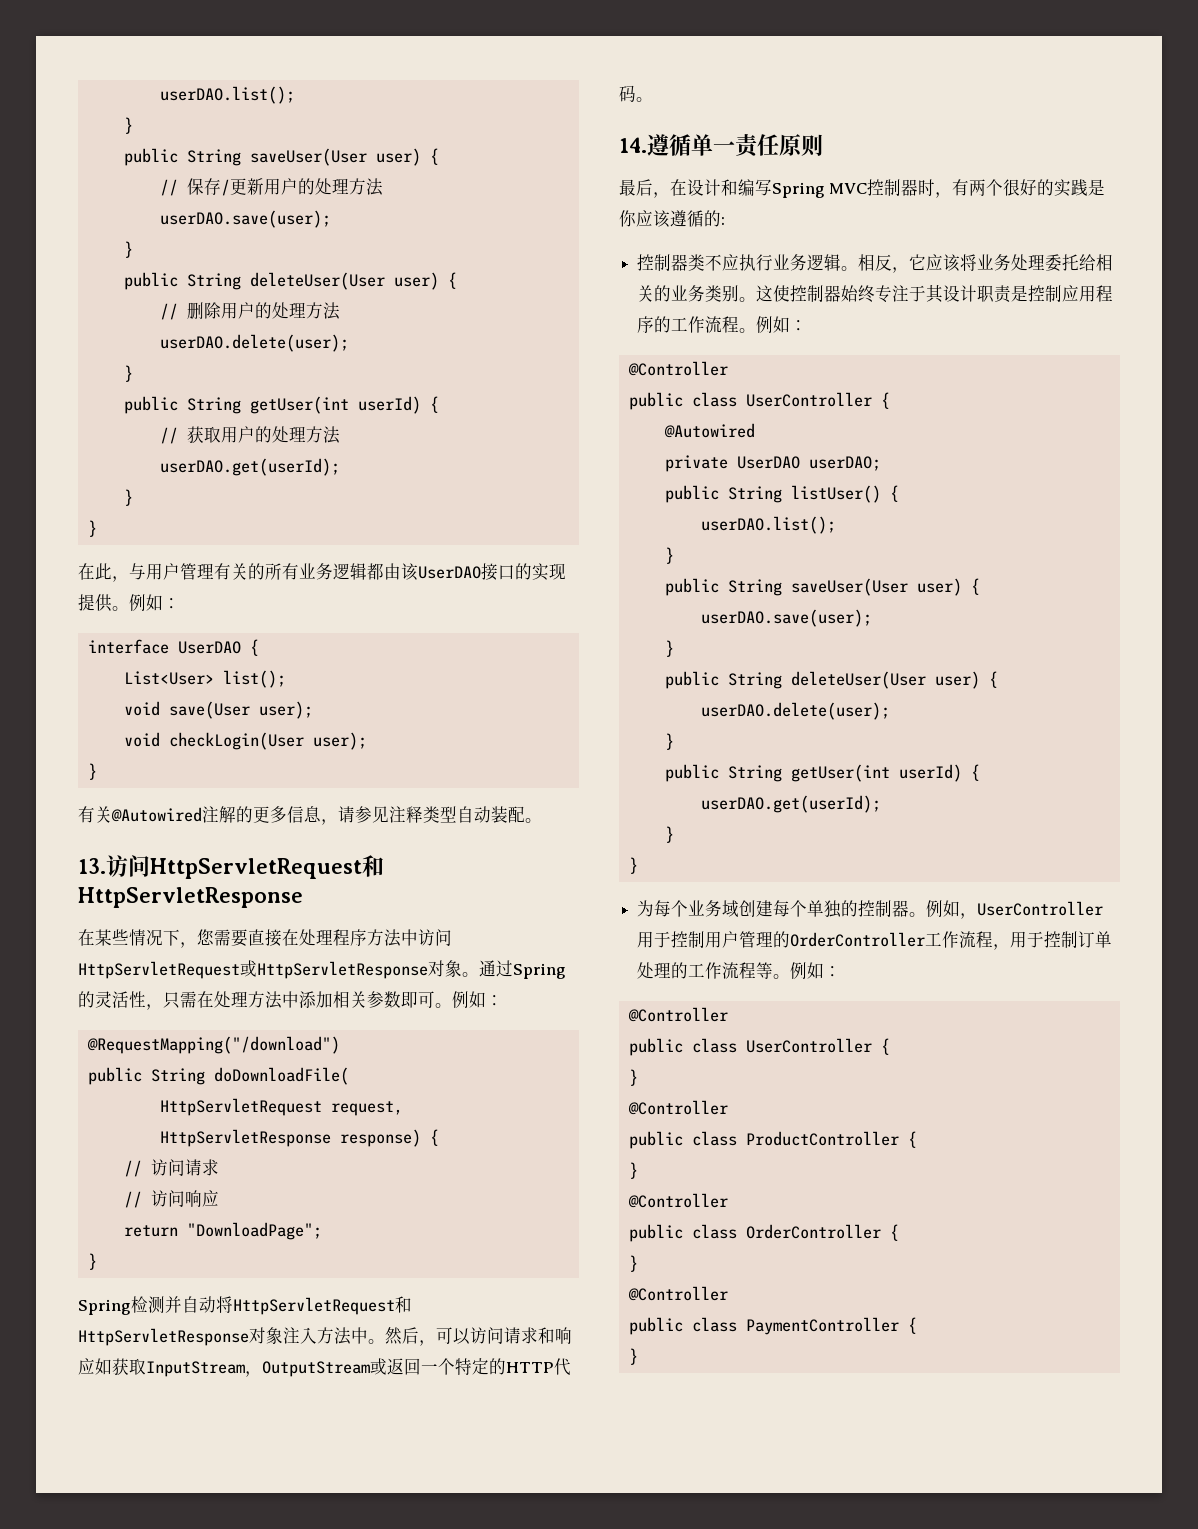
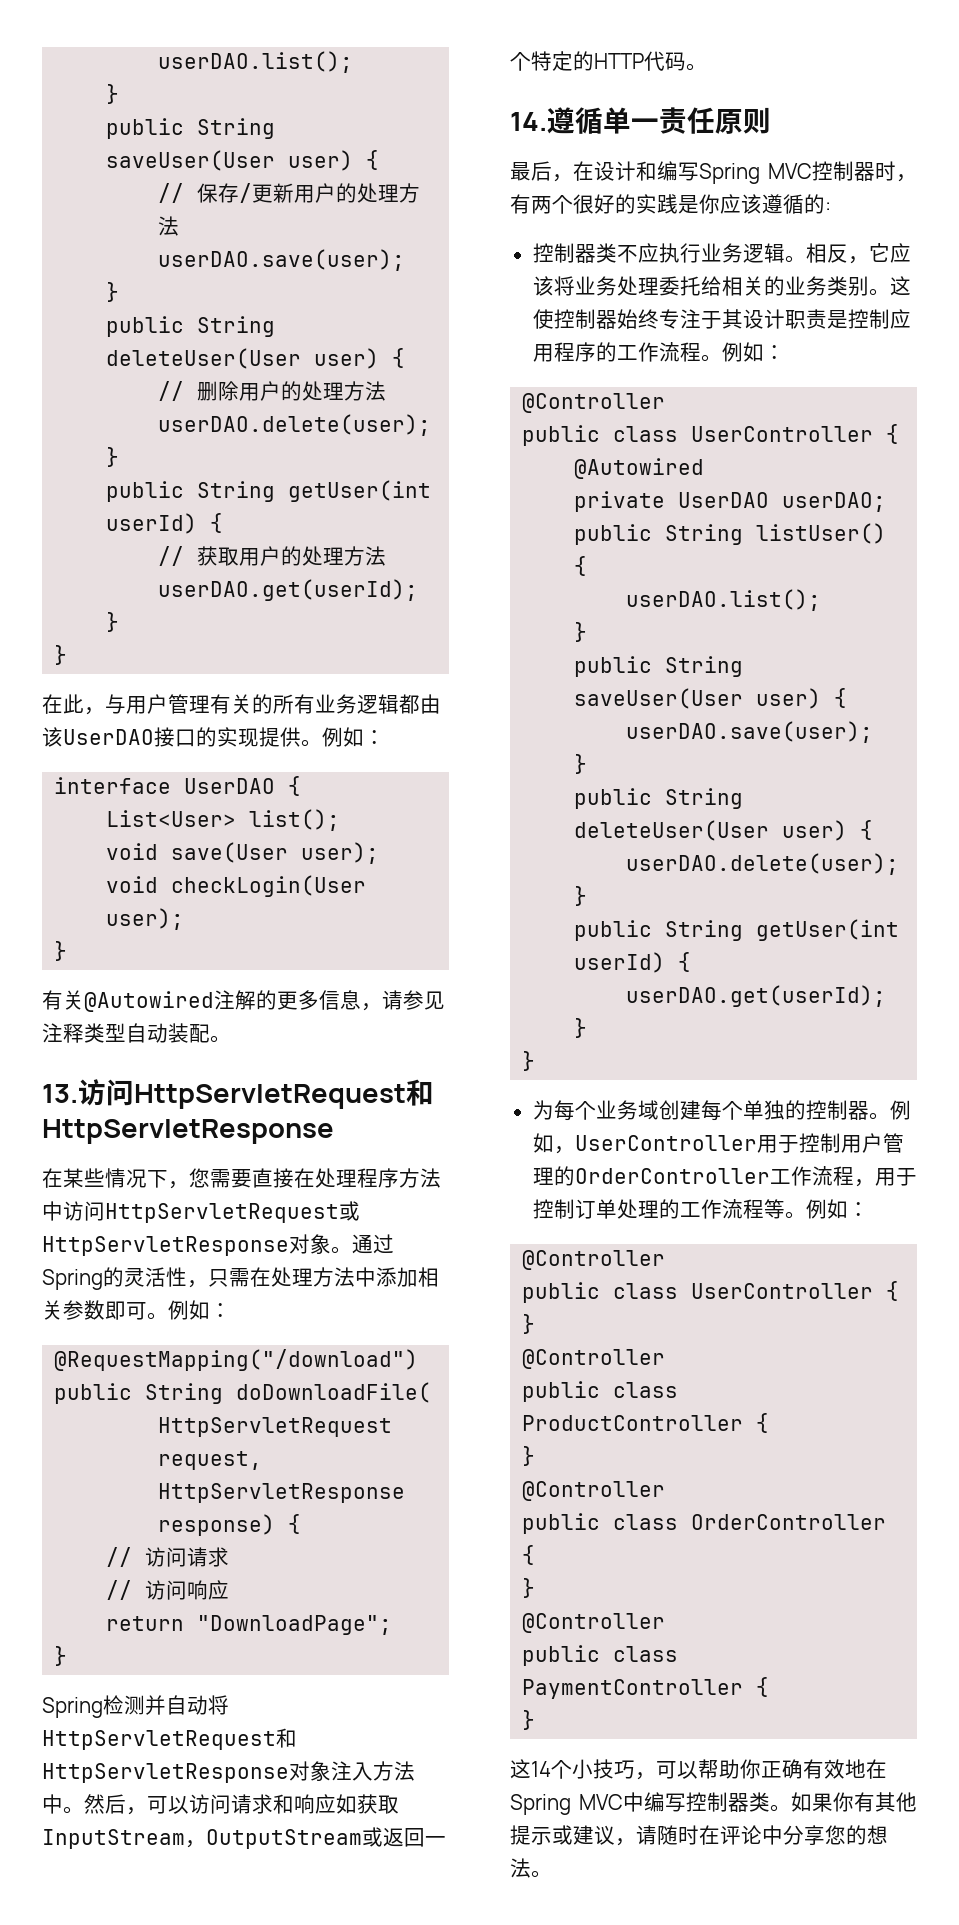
+ 这14个小技巧，可以帮助你正确有效地在Spring MVC中编写控制器类。如果你有其他提示或建议，请随时在评论中分享您的想法。

